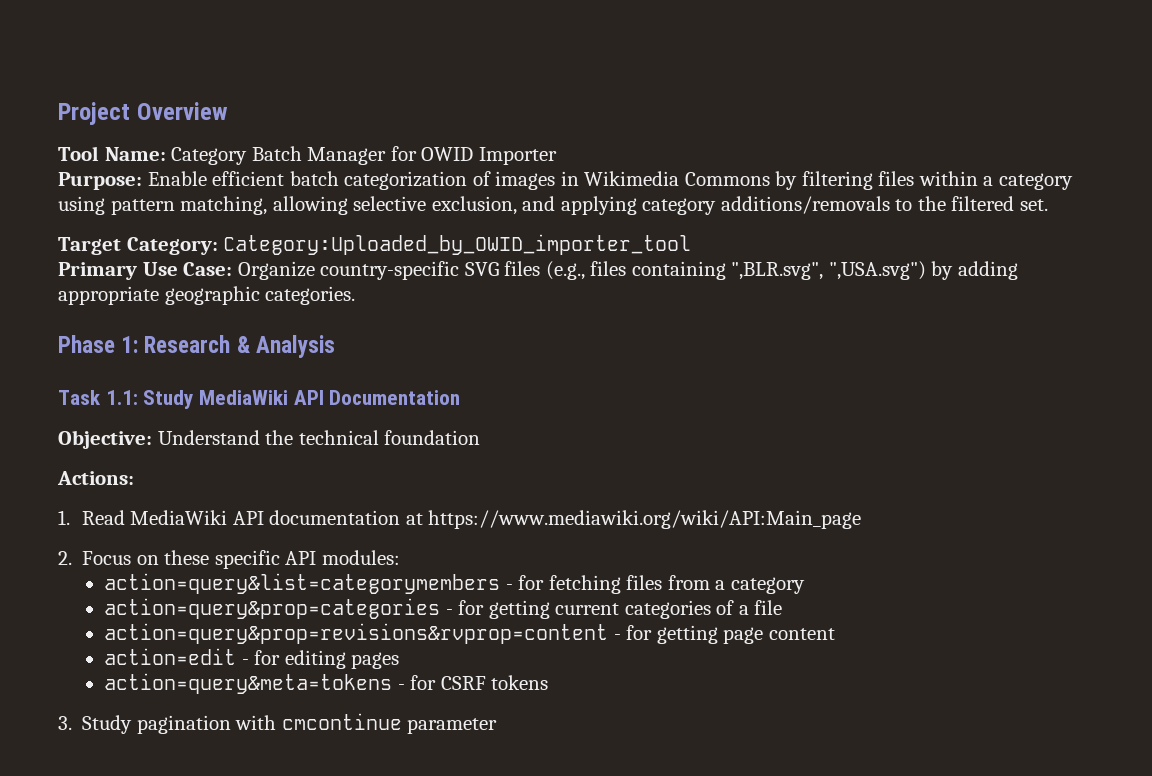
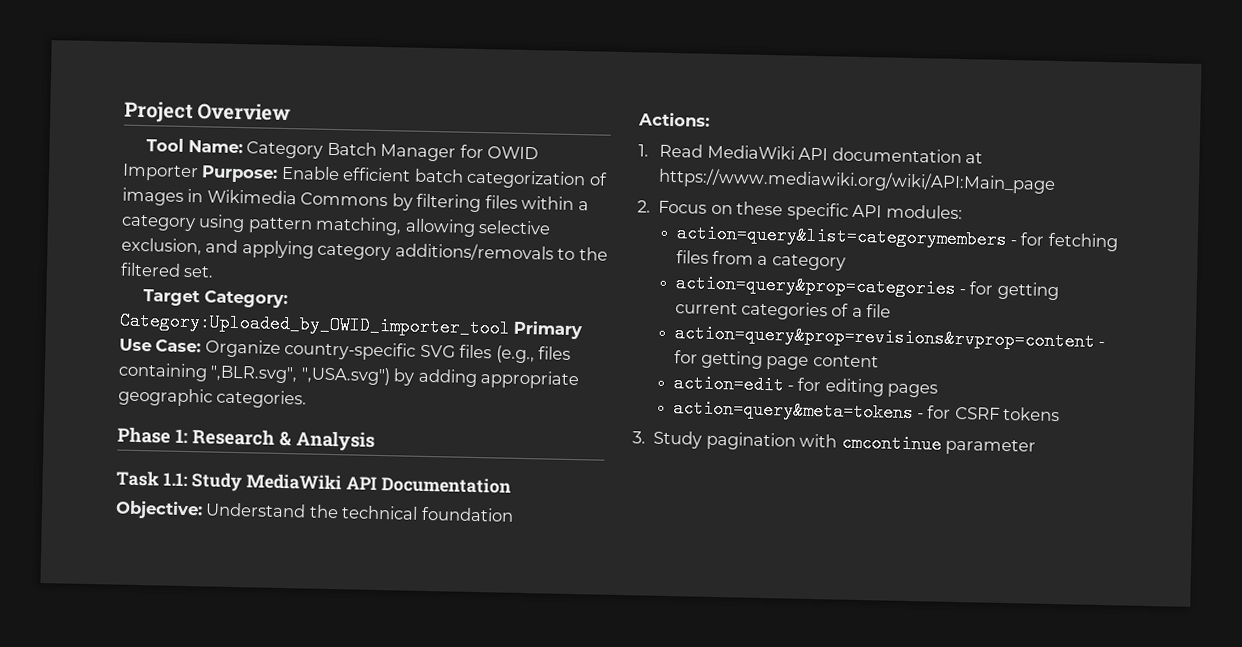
- Tool Name: Category Batch Manager for OWID Importer
- Purpose: Enable efficient batch categorization of images in Wikimedia Commons by filtering files within a category using pattern matching, allowing selective exclusion, and applying category additions/removals to the filtered set.
+ Tool Name: Category Batch Manager for OWID Importer Purpose: Enable efficient batch categorization of images in Wikimedia Commons by filtering files within a category using pattern matching, allowing selective exclusion, and applying category additions/removals to the filtered set.
- Target Category: Category:Uploaded_by_OWID_importer_tool
- Primary Use Case: Organize country-specific SVG files (e.g., files containing ",BLR.svg", ",USA.svg") by adding appropriate geographic categories.
+ Target Category: Category:Uploaded_by_OWID_importer_tool Primary Use Case: Organize country-specific SVG files (e.g., files containing ",BLR.svg", ",USA.svg") by adding appropriate geographic categories.

